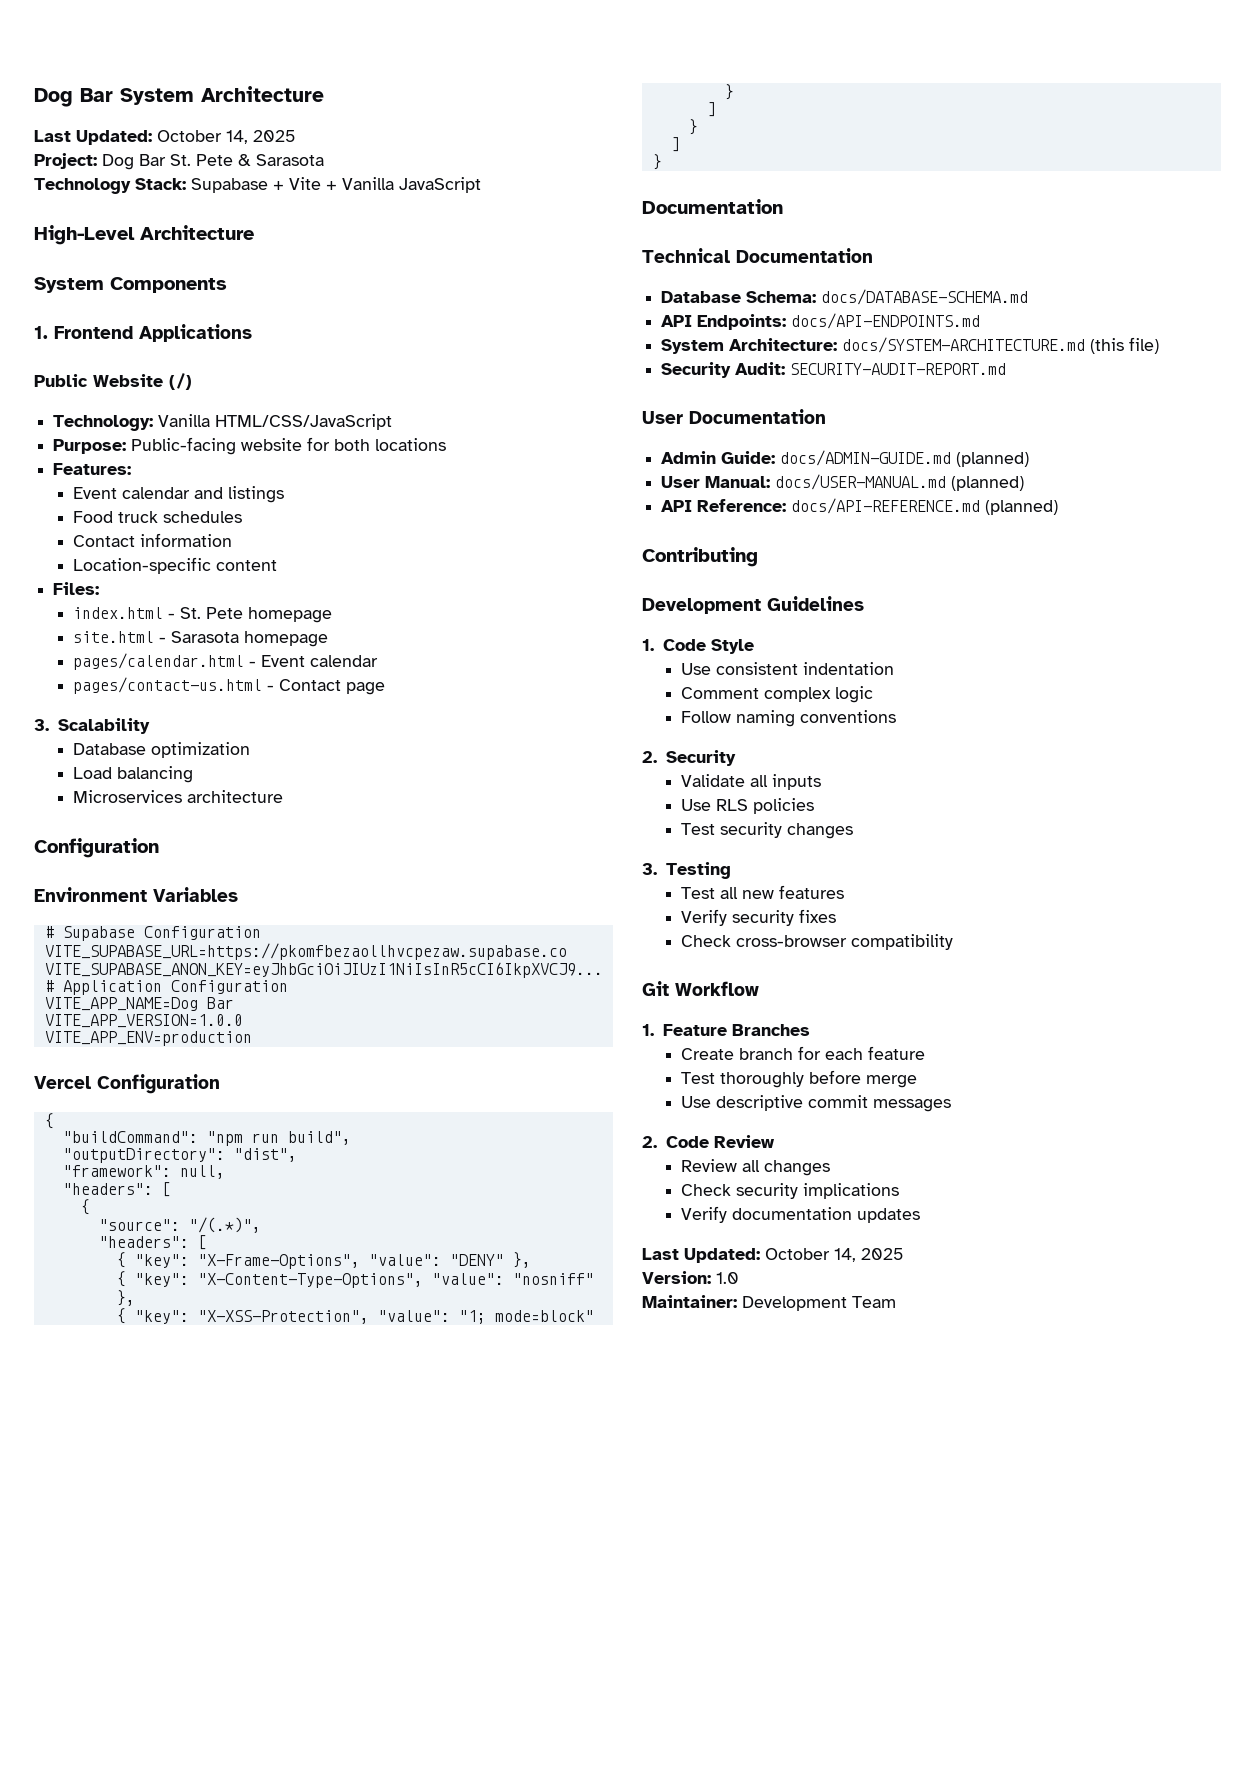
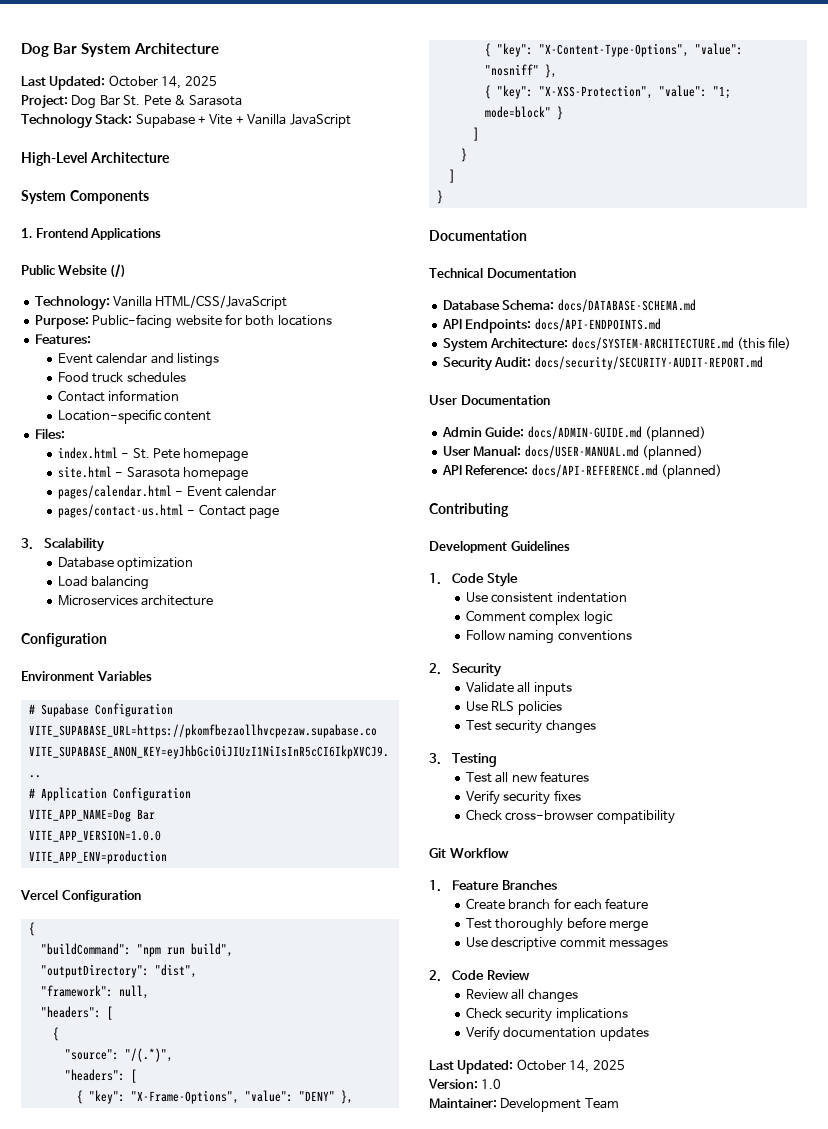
- Security Audit: SECURITY-AUDIT-REPORT.md
+ Security Audit: docs/security/SECURITY-AUDIT-REPORT.md

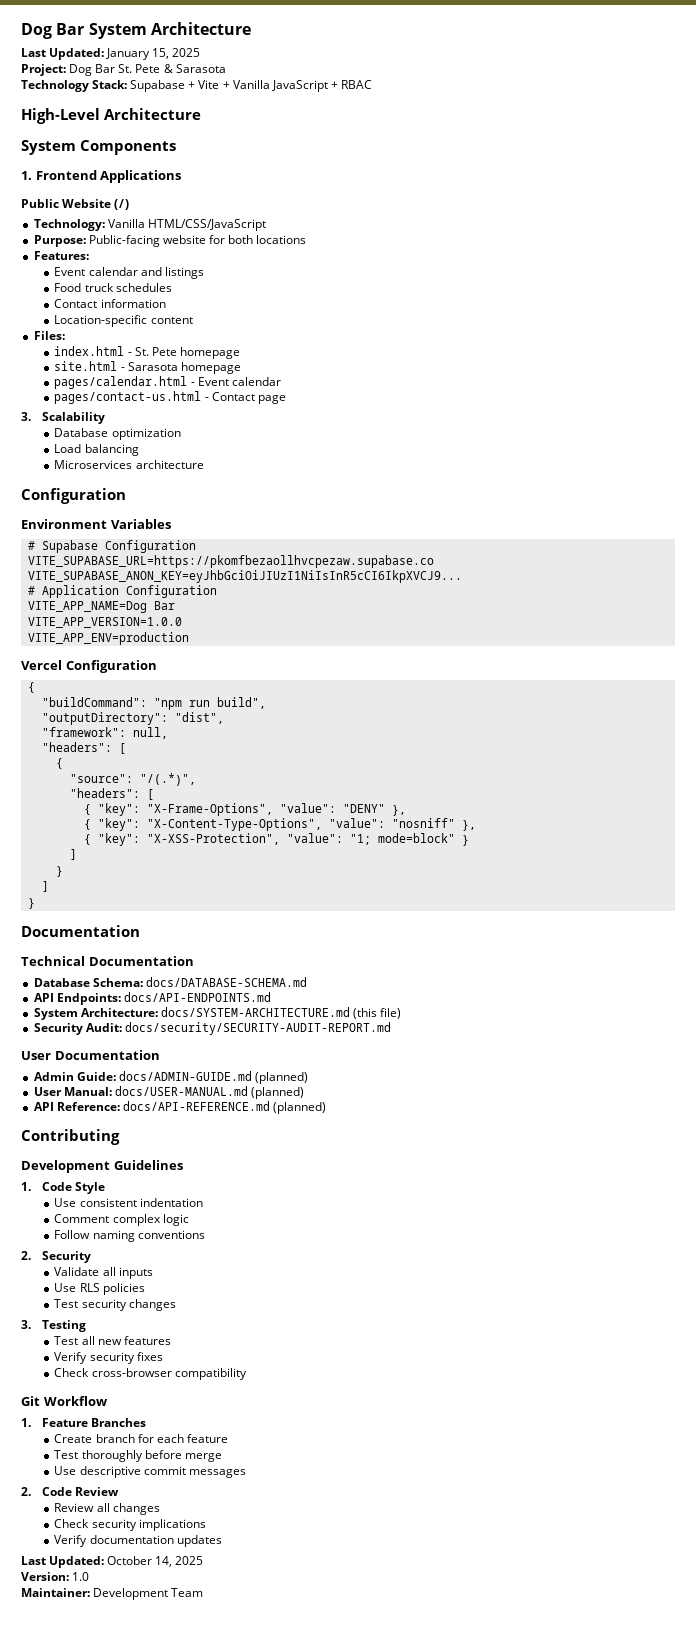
  Dog Bar System Architecture
- Last Updated: October 14, 2025
+ Last Updated: January 15, 2025
- Technology Stack: Supabase + Vite + Vanilla JavaScript
+ Technology Stack: Supabase + Vite + Vanilla JavaScript + RBAC

